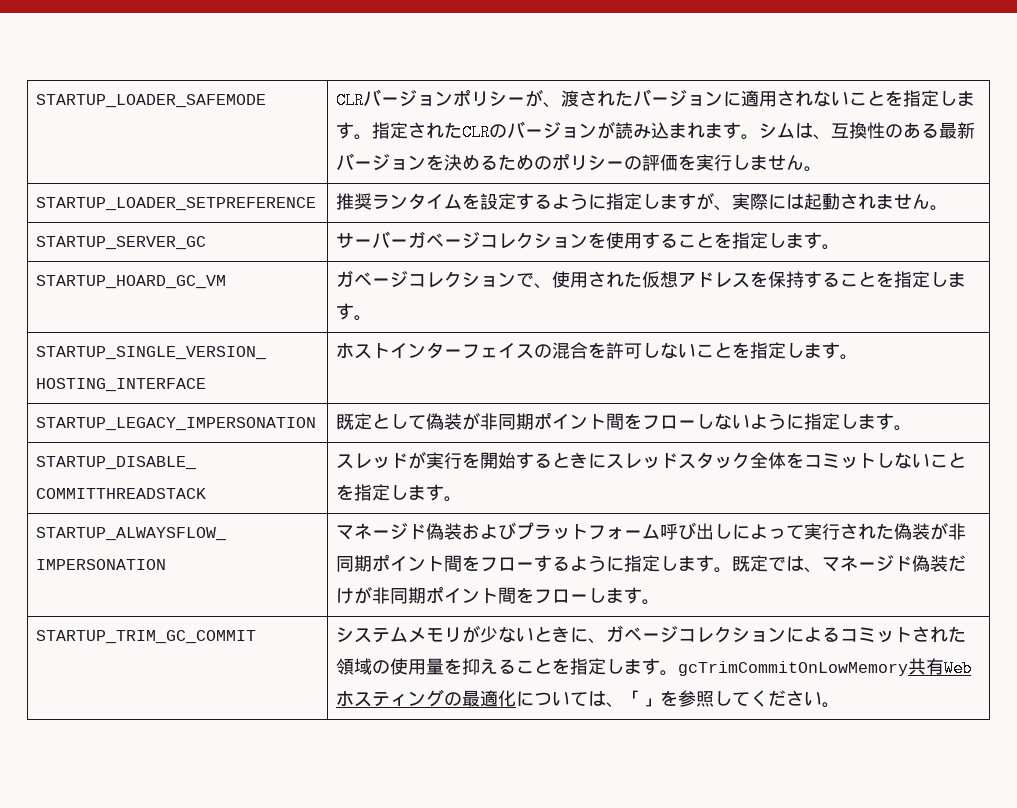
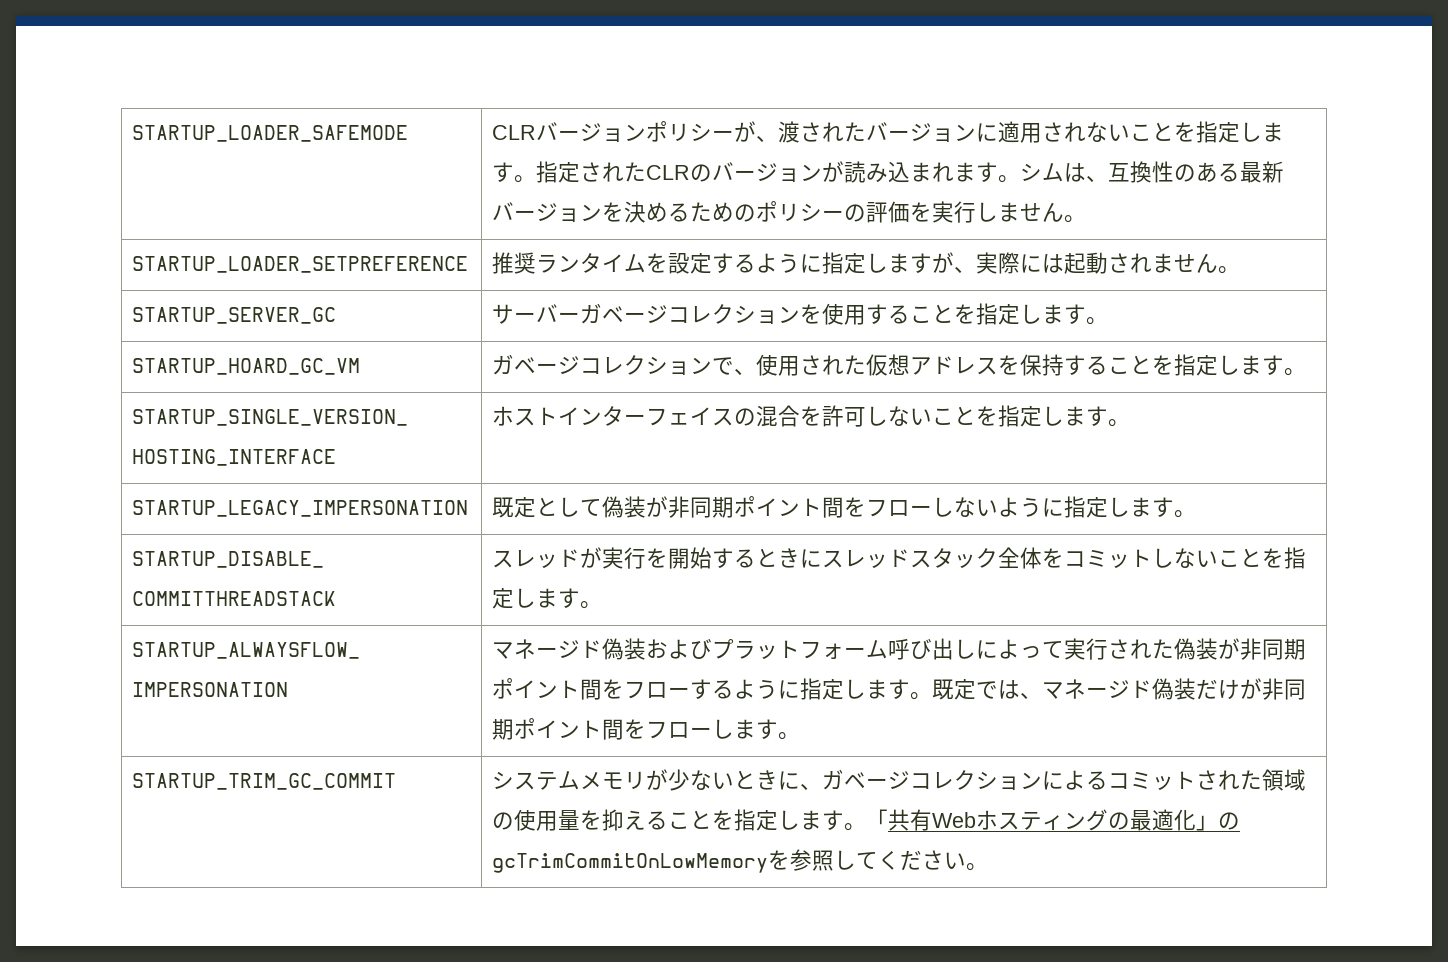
- システムメモリが少ないときに、ガベージコレクションによるコミットされた領域の使用量を抑えることを指定します。gcTrimCommitOnLowMemory共有Webホスティングの最適化については、「」を参照してください。
+ システムメモリが少ないときに、ガベージコレクションによるコミットされた領域の使用量を抑えることを指定します。「共有Webホスティングの最適化」のgcTrimCommitOnLowMemoryを参照してください。

